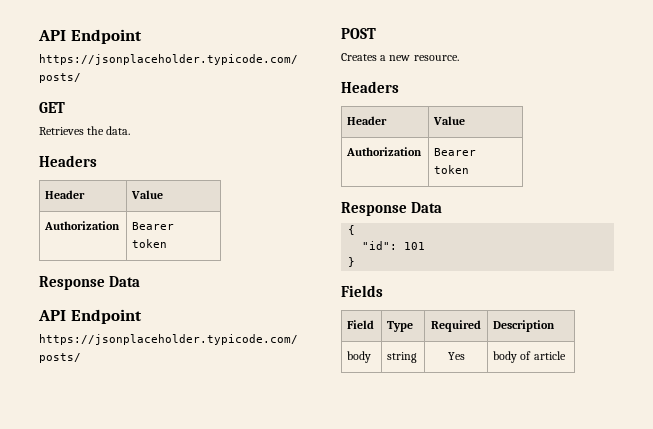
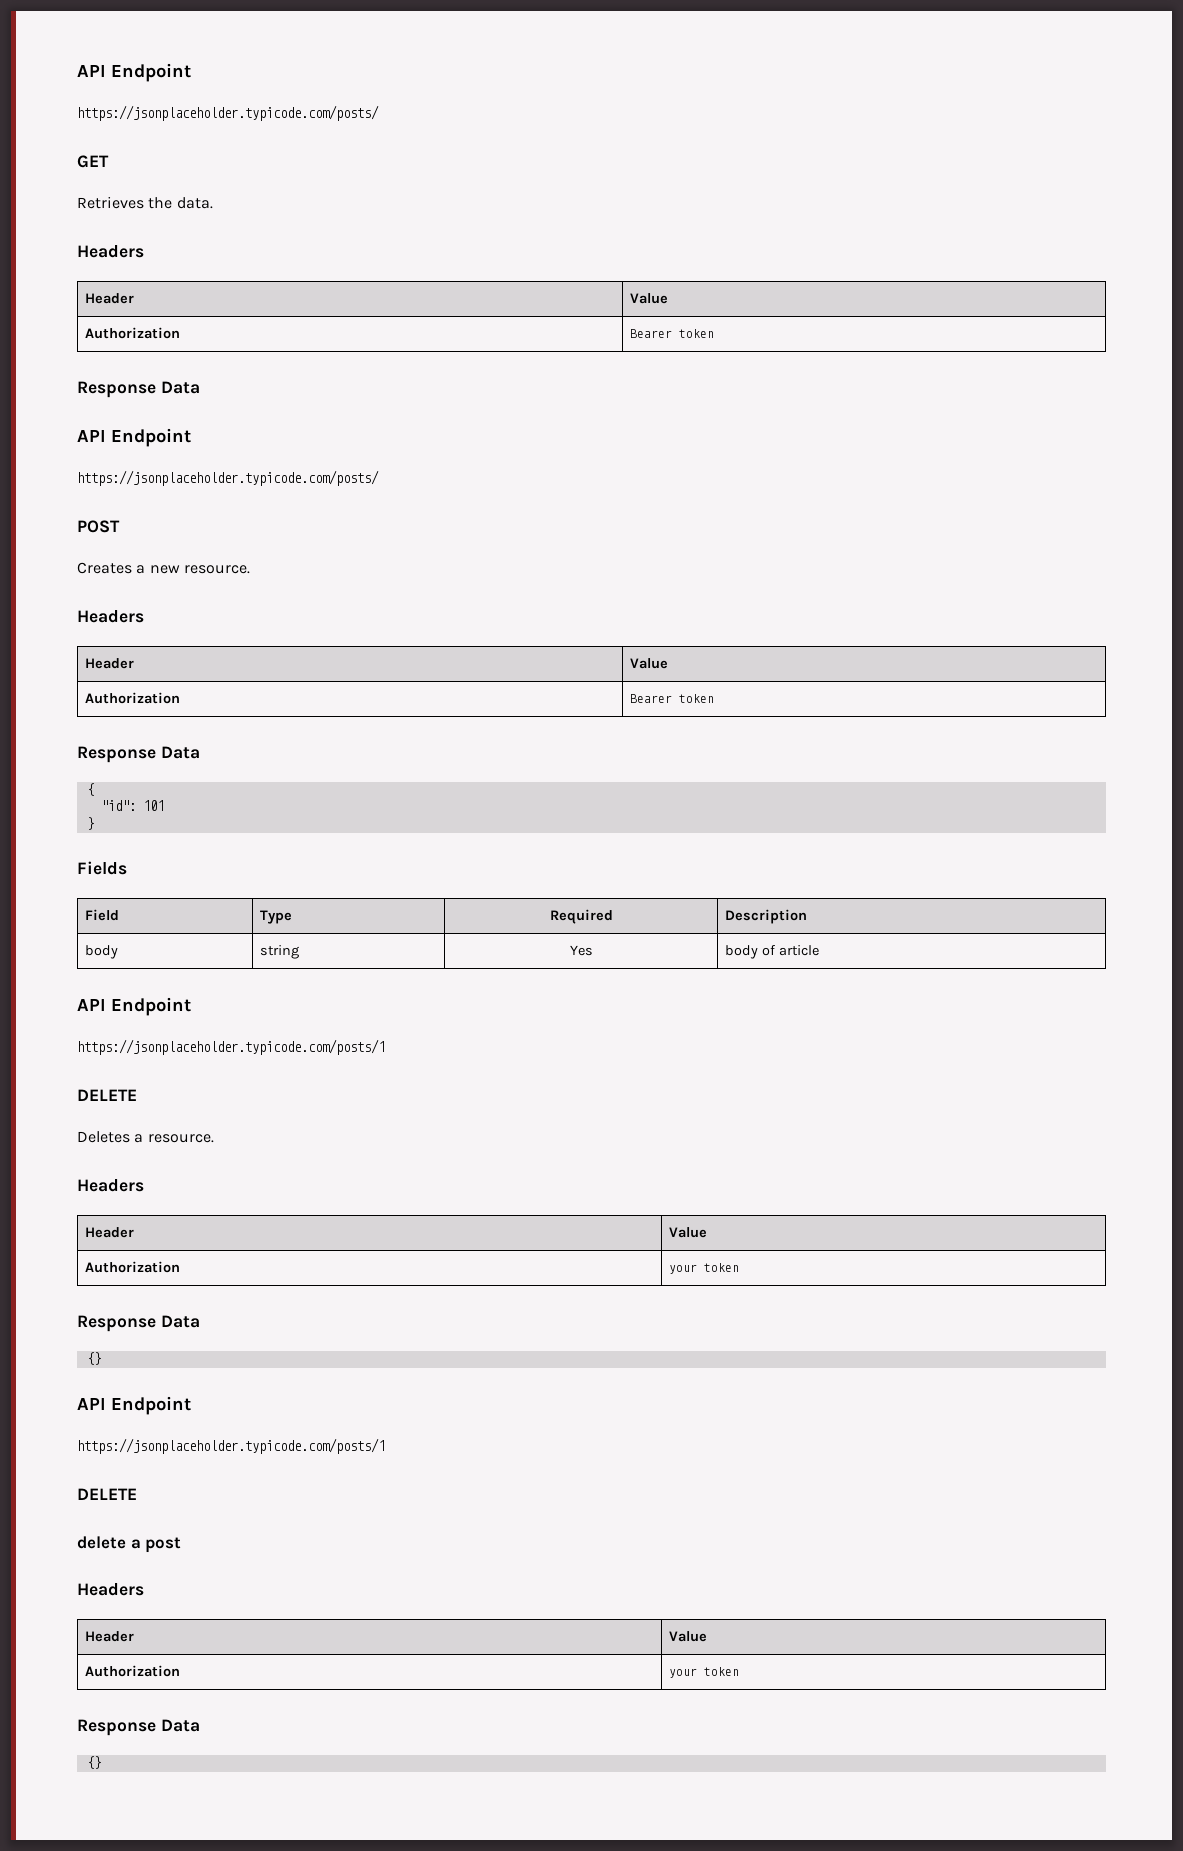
  body | string | Yes | body of article
+ API Endpoint
+ https://jsonplaceholder.typicode.com/posts/1
+ DELETE
+ Deletes a resource.
+ Headers
+ Header | Value
+ Authorization | your token
+ Response Data
+ {}
+ API Endpoint
+ https://jsonplaceholder.typicode.com/posts/1
+ DELETE
+ delete a post
+ Headers
+ Header | Value
+ Authorization | your token
+ Response Data
+ {}

